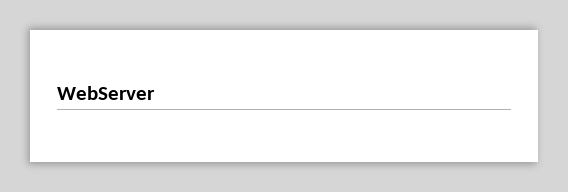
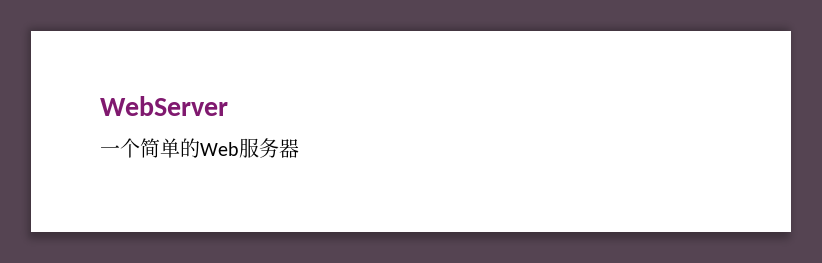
+ 一个简单的Web服务器

